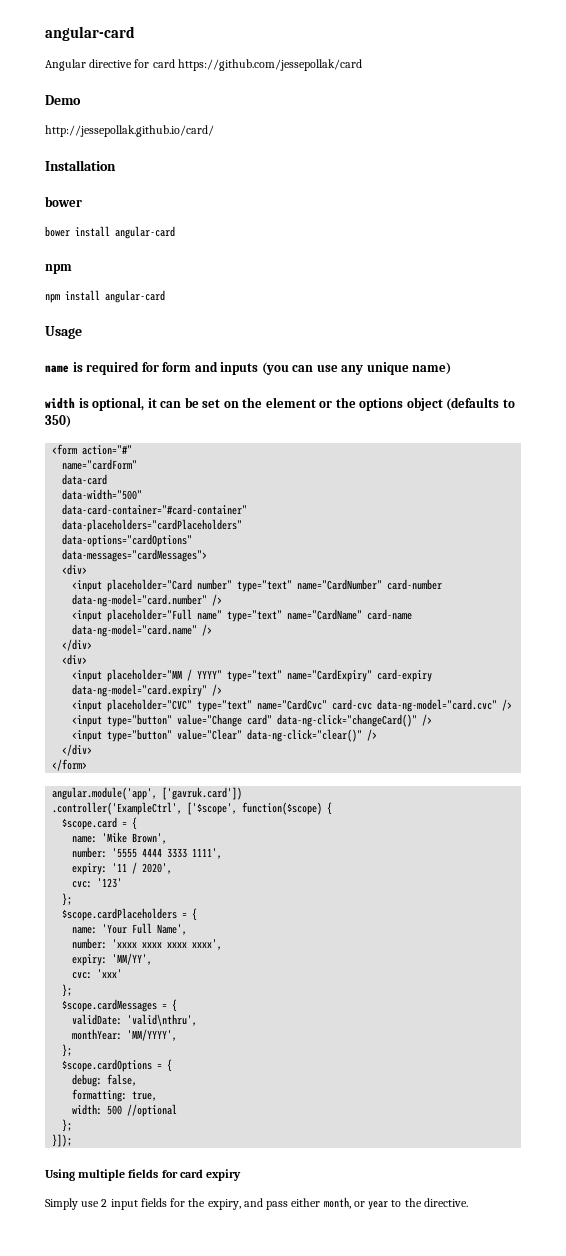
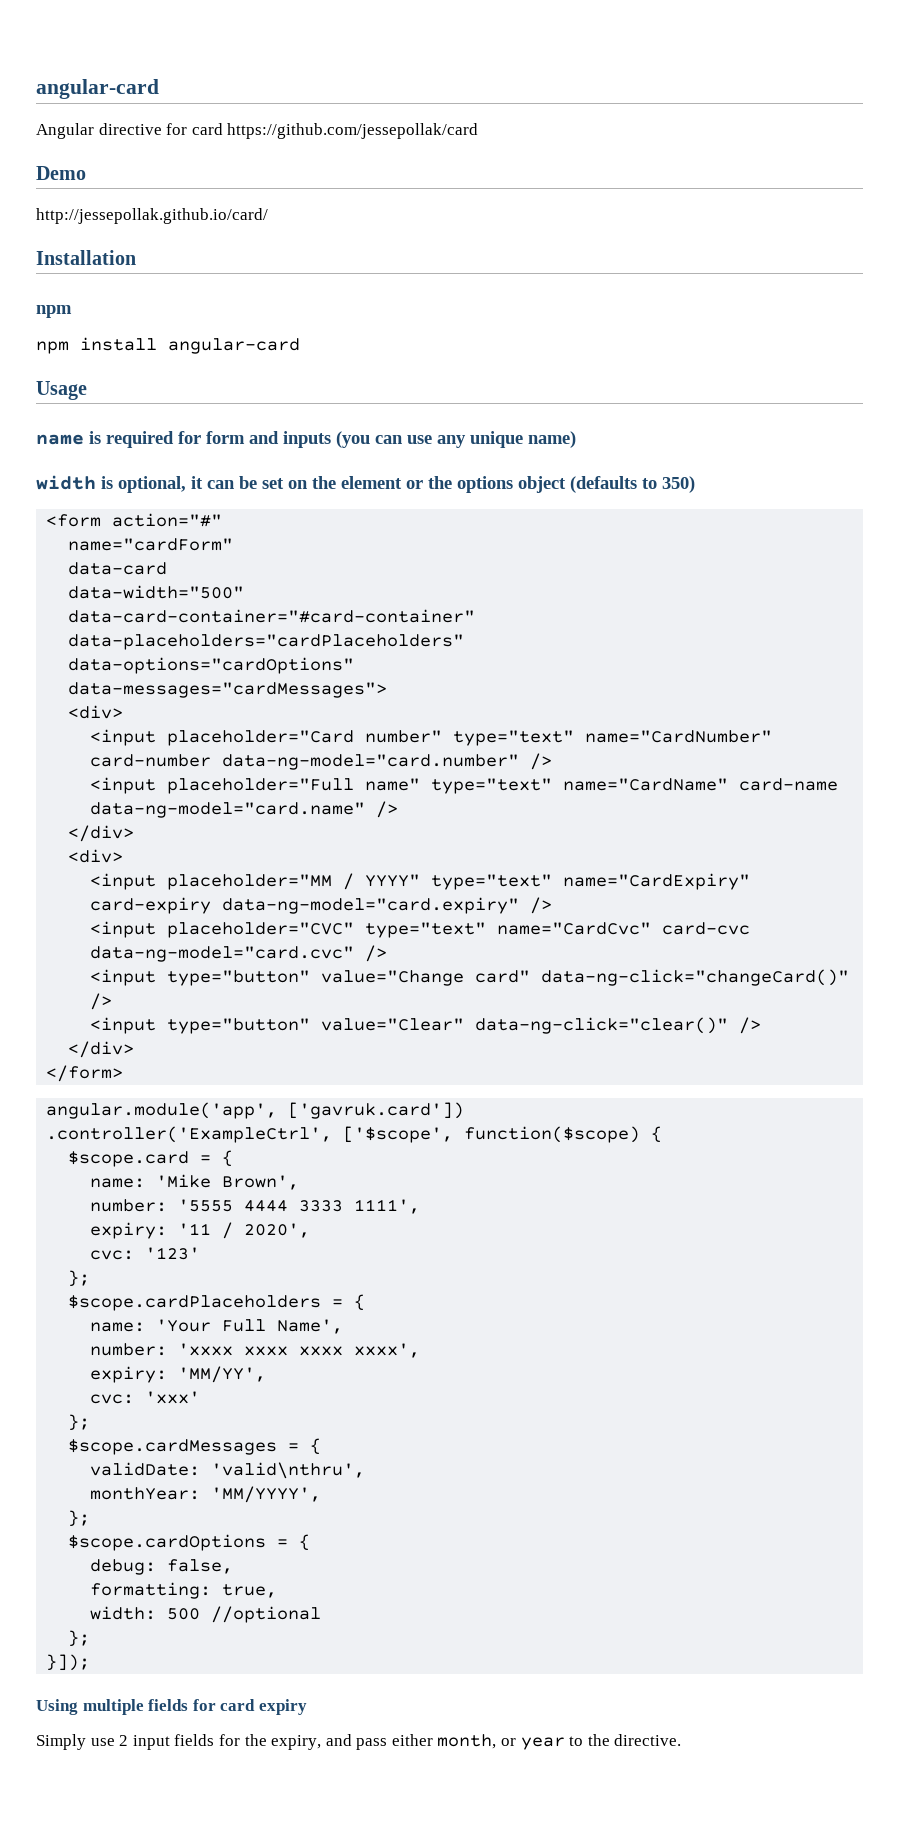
  Installation
- bower
- bower install angular-card

